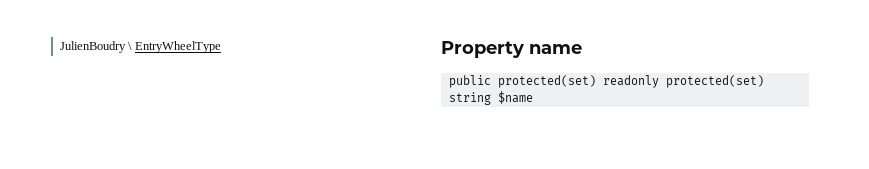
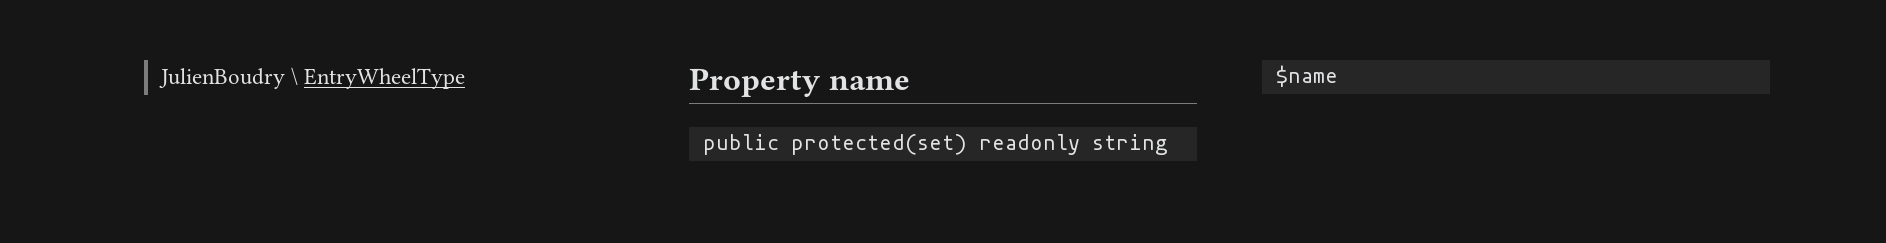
- public protected(set) readonly protected(set) string $name
+ public protected(set) readonly string $name

